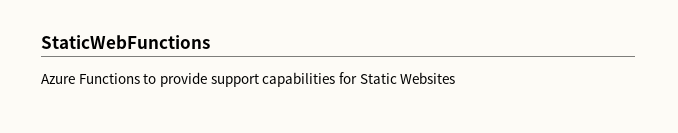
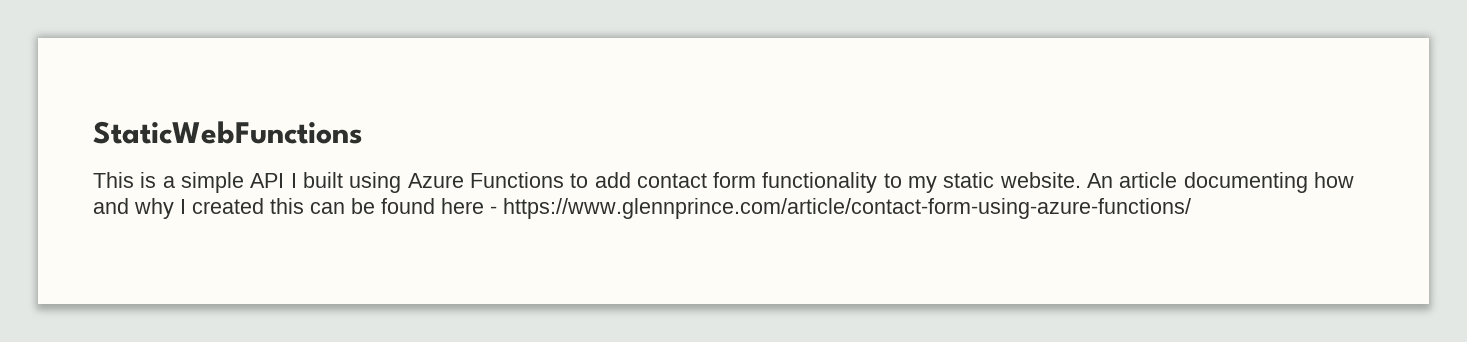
- Azure Functions to provide support capabilities for Static Websites
+ This is a simple API I built using Azure Functions to add contact form functionality to my static website. An article documenting how and why I created this can be found here - https://www.glennprince.com/article/contact-form-using-azure-functions/

